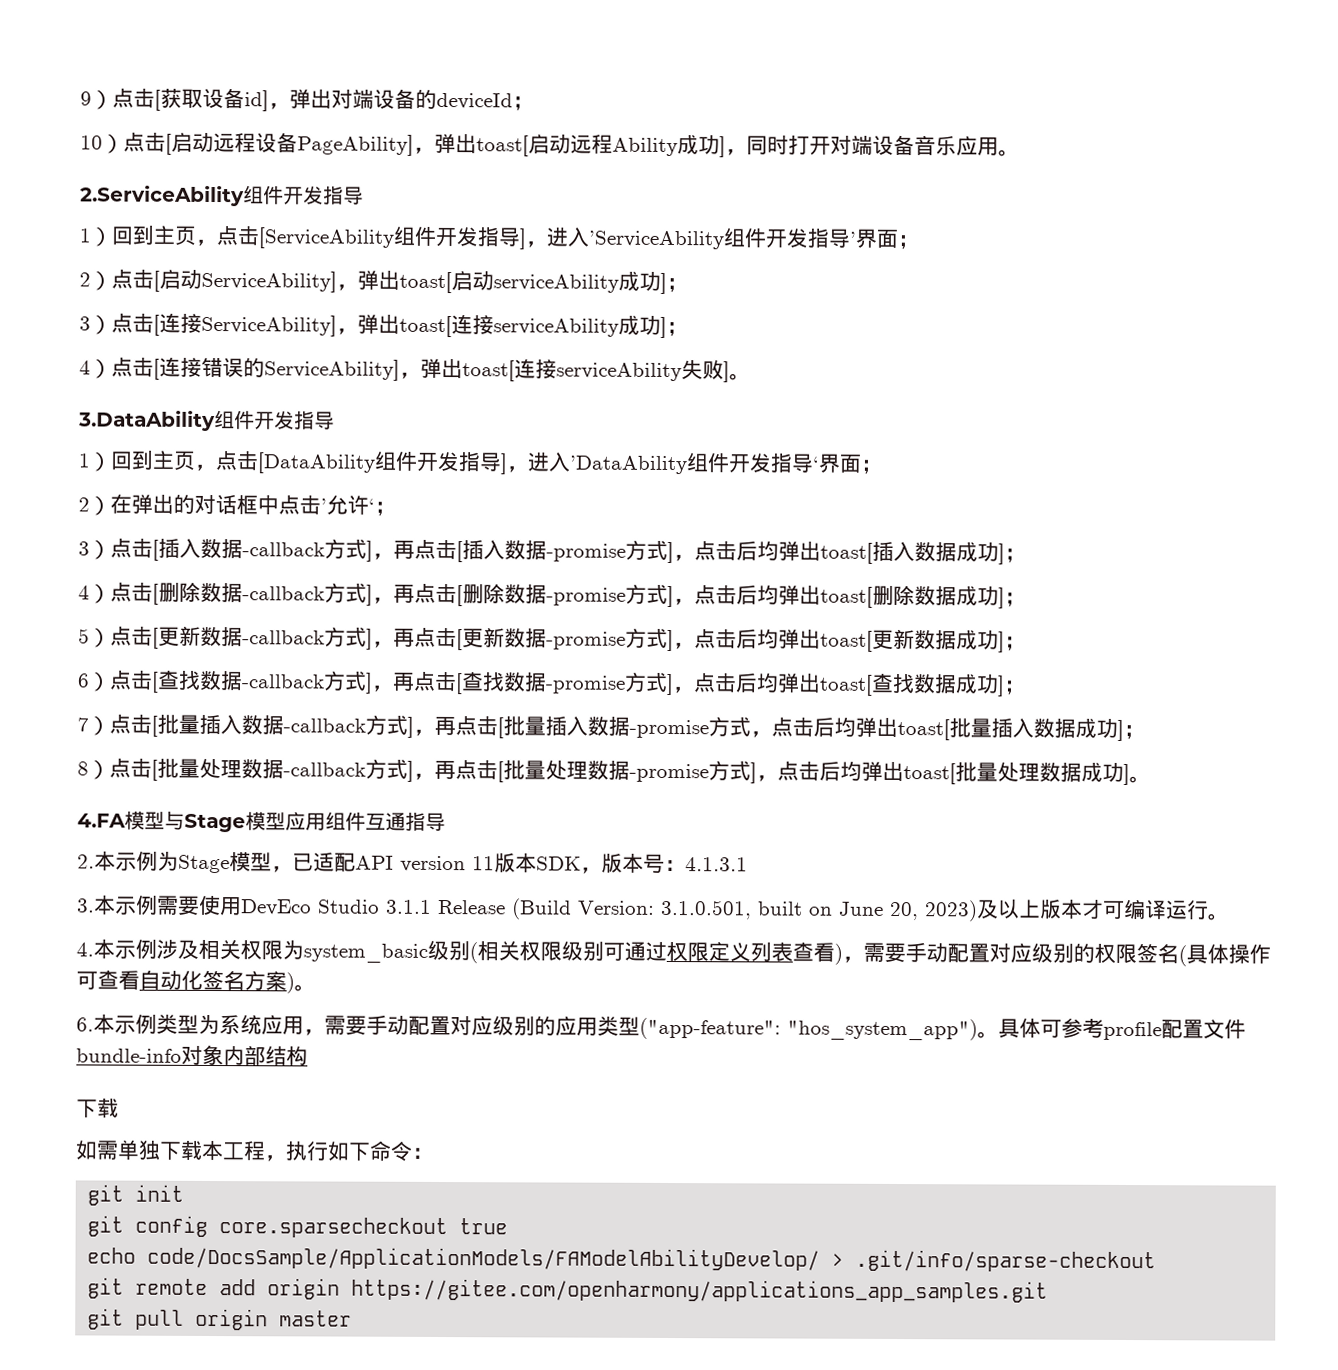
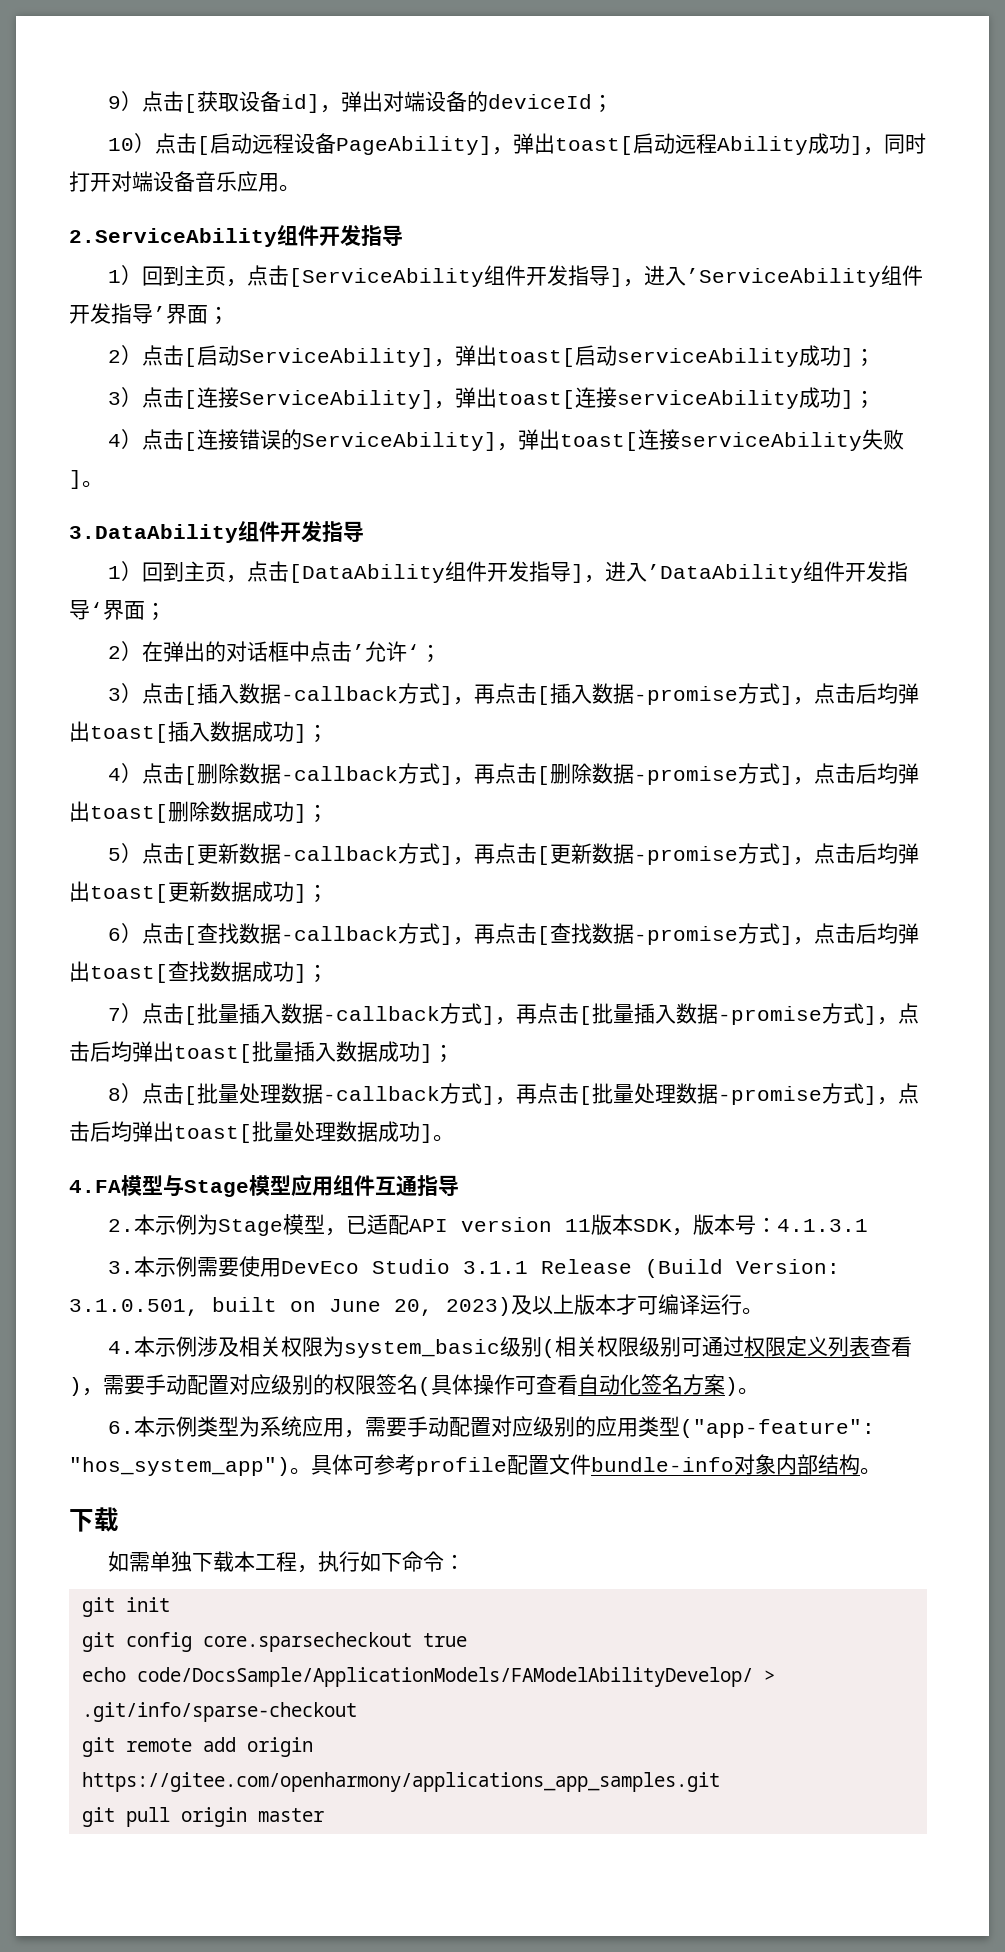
- 7）点击[批量插入数据-callback方式]，再点击[批量插入数据-promise方式，点击后均弹出toast[批量插入数据成功]；
+ 7）点击[批量插入数据-callback方式]，再点击[批量插入数据-promise方式]，点击后均弹出toast[批量插入数据成功]；
- 具体可参考profile配置文件bundle-info对象内部结构
+ 具体可参考profile配置文件bundle-info对象内部结构。

